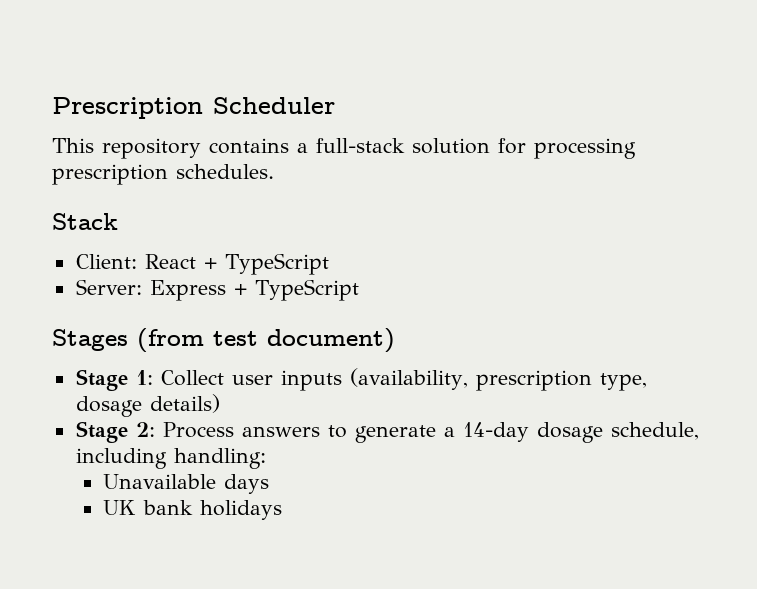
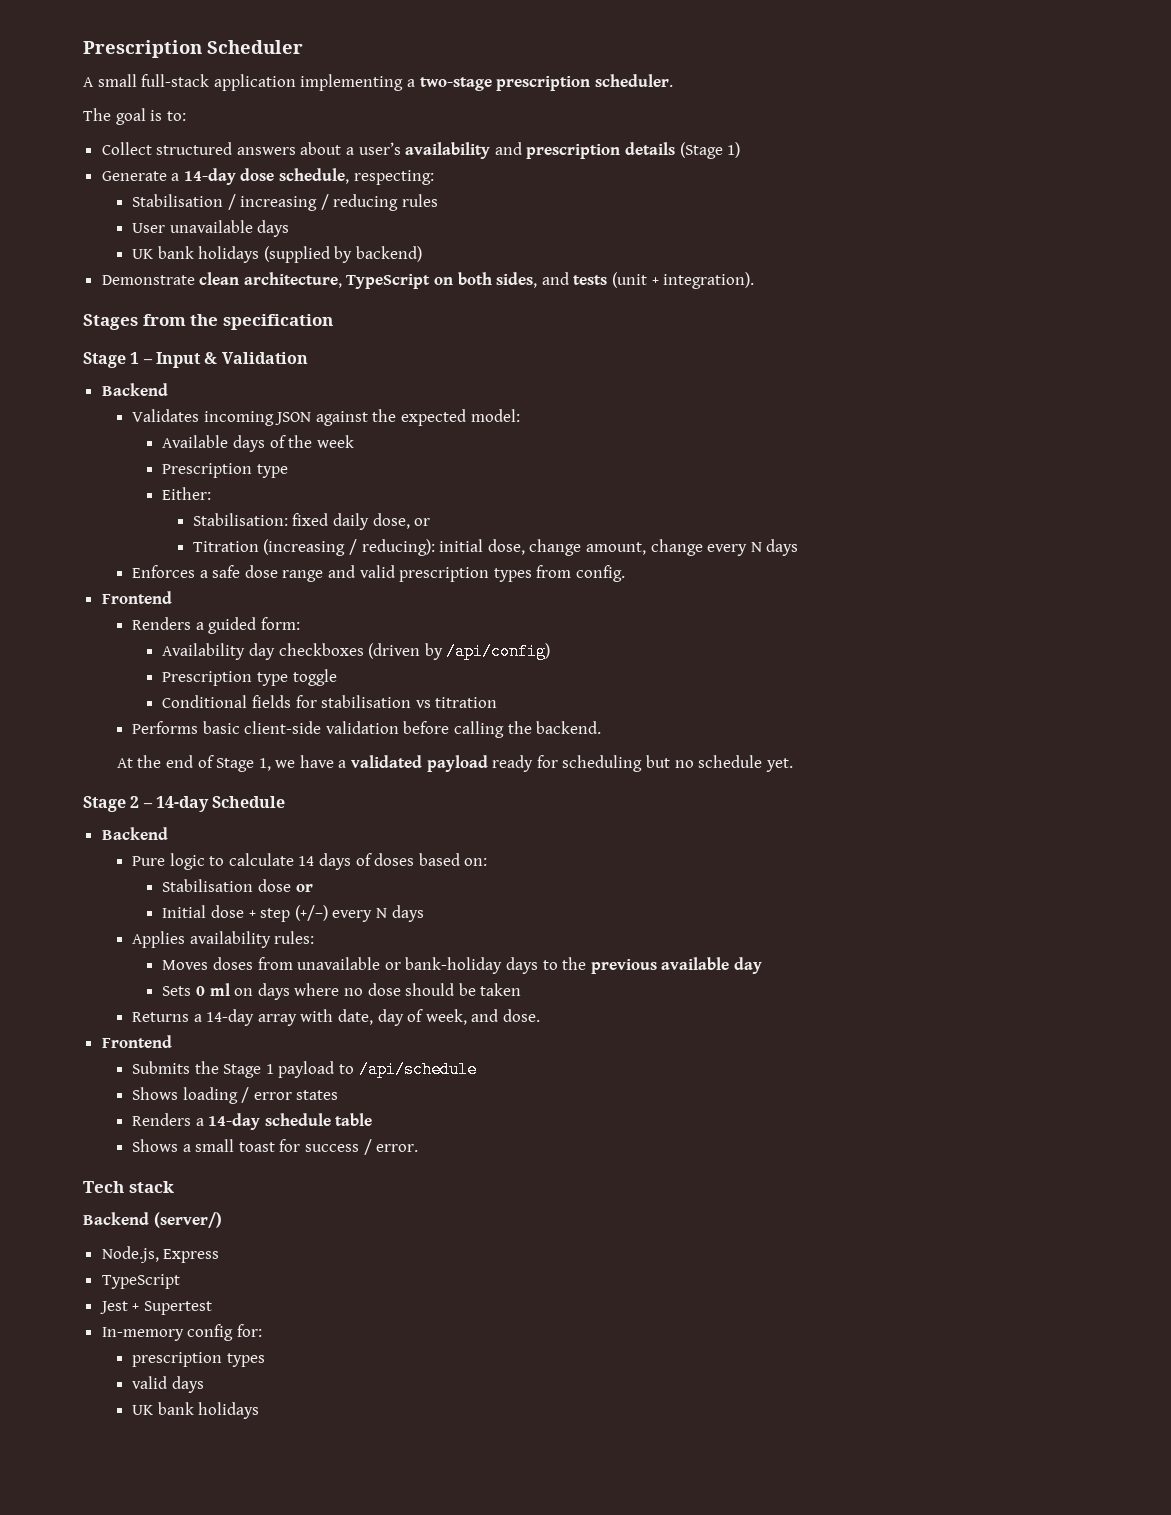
- This repository contains a full-stack solution for processing prescription schedules.
- Stack
- Client: React + TypeScript
- Server: Express + TypeScript
- Stages (from test document)
- Stage 1: Collect user inputs (availability, prescription type, dosage details)
- Stage 2: Process answers to generate a 14-day dosage schedule, including handling:
- Unavailable days
+ A small full-stack application implementing a two-stage prescription scheduler.
+ The goal is to:
+ Collect structured answers about a user’s availability and prescription details (Stage 1)
+ Generate a 14-day dose schedule, respecting:
+ Stabilisation / increasing / reducing rules
+ User unavailable days
+ UK bank holidays (supplied by backend)
+ Demonstrate clean architecture, TypeScript on both sides, and tests (unit + integration).
+ Stages from the specification
+ Stage 1 – Input & Validation
+ Backend
+ Validates incoming JSON against the expected model:
+ Available days of the week
+ Prescription type
+ Either:
+ Stabilisation: fixed daily dose, or
+ Titration (increasing / reducing): initial dose, change amount, change every N days
+ Enforces a safe dose range and valid prescription types from config.
+ Frontend
+ Renders a guided form:
+ Availability day checkboxes (driven by /api/config)
+ Prescription type toggle
+ Conditional fields for stabilisation vs titration
+ Performs basic client-side validation before calling the backend.
+ At the end of Stage 1, we have a validated payload ready for scheduling but no schedule yet.
+ Stage 2 – 14-day Schedule
+ Backend
+ Pure logic to calculate 14 days of doses based on:
+ Stabilisation dose or
+ Initial dose + step (+/–) every N days
+ Applies availability rules:
+ Moves doses from unavailable or bank-holiday days to the previous available day
+ Sets 0 ml on days where no dose should be taken
+ Returns a 14-day array with date, day of week, and dose.
+ Frontend
+ Submits the Stage 1 payload to /api/schedule
+ Shows loading / error states
+ Renders a 14-day schedule table
+ Shows a small toast for success / error.
+ Tech stack
+ Backend (server/)
+ Node.js, Express
+ TypeScript
+ Jest + Supertest
+ In-memory config for:
+ prescription types
+ valid days

